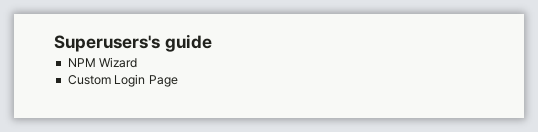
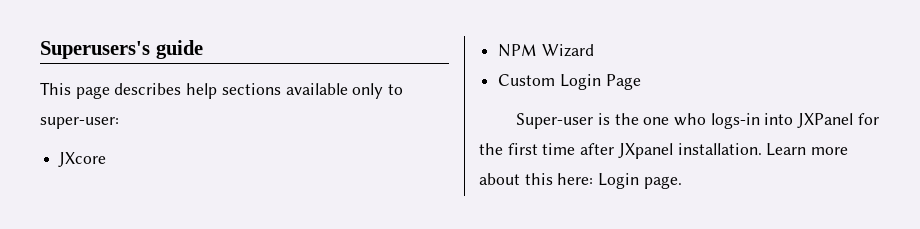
+ This page describes help sections available only to super-user:
+ JXcore
+ Super-user is the one who logs-in into JXPanel for the first time after JXpanel installation. Learn more about this here: Login page.

